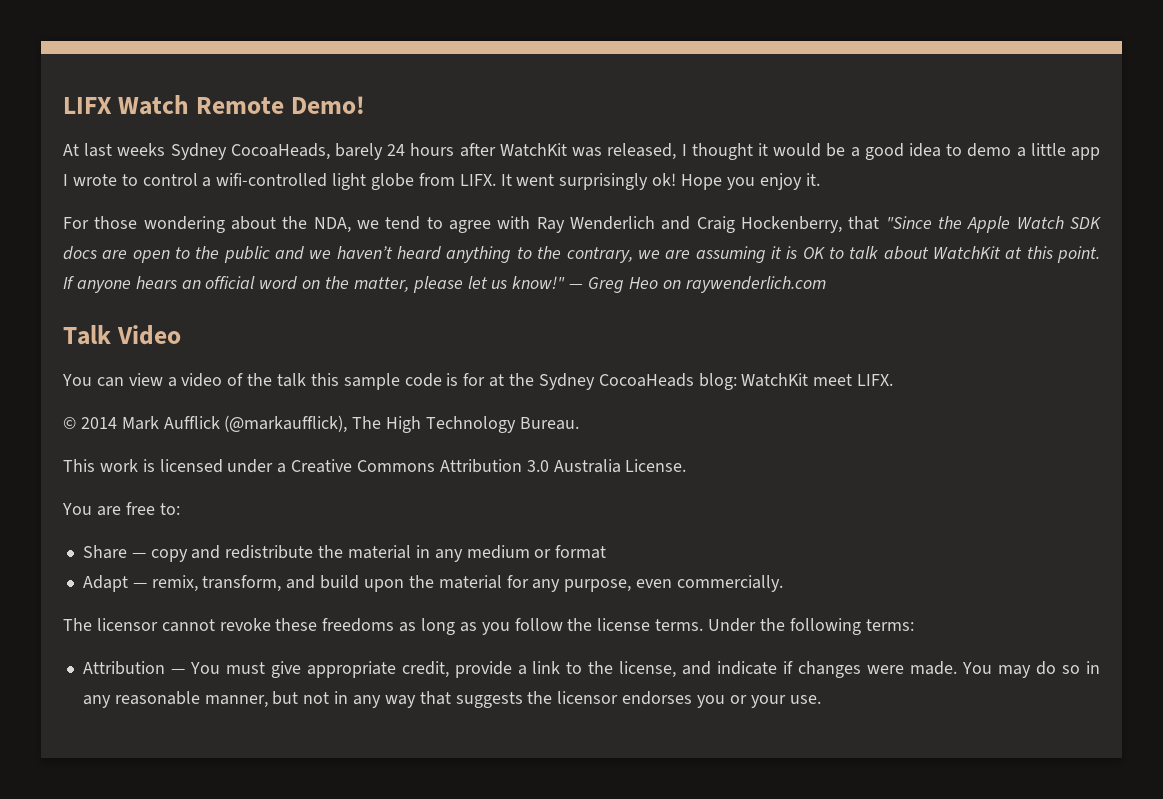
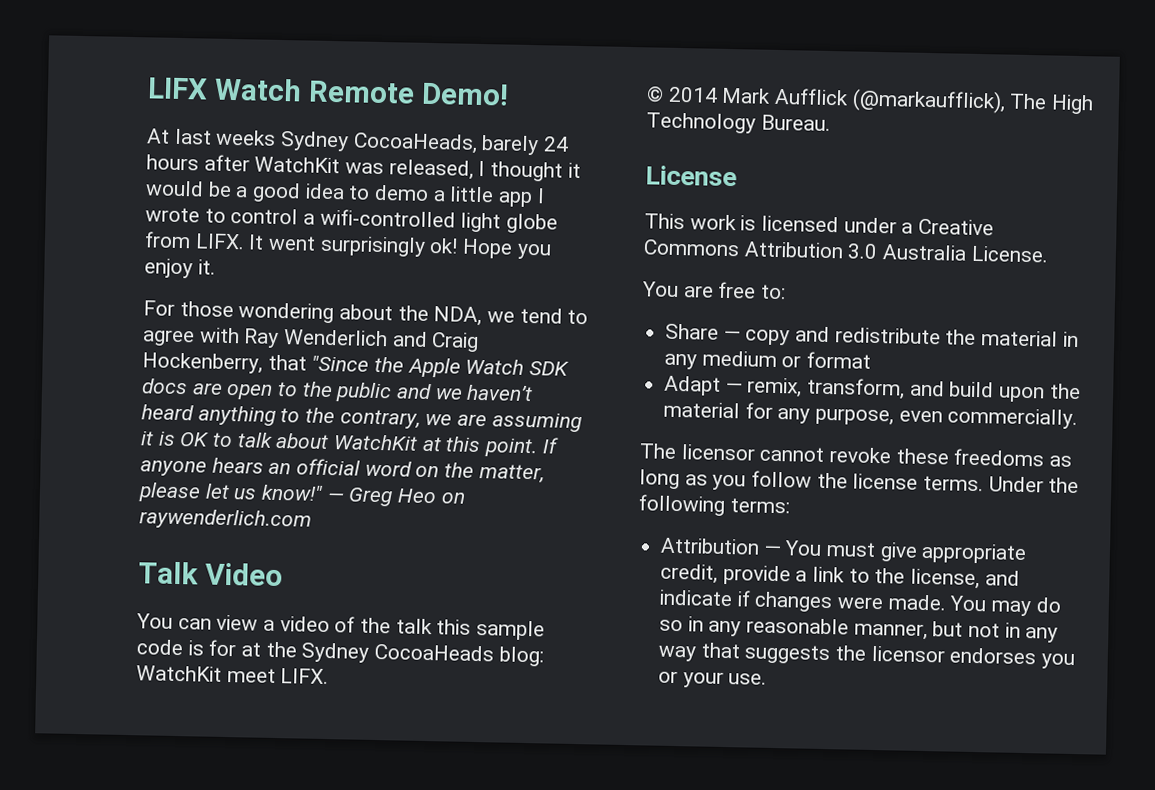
+ License

